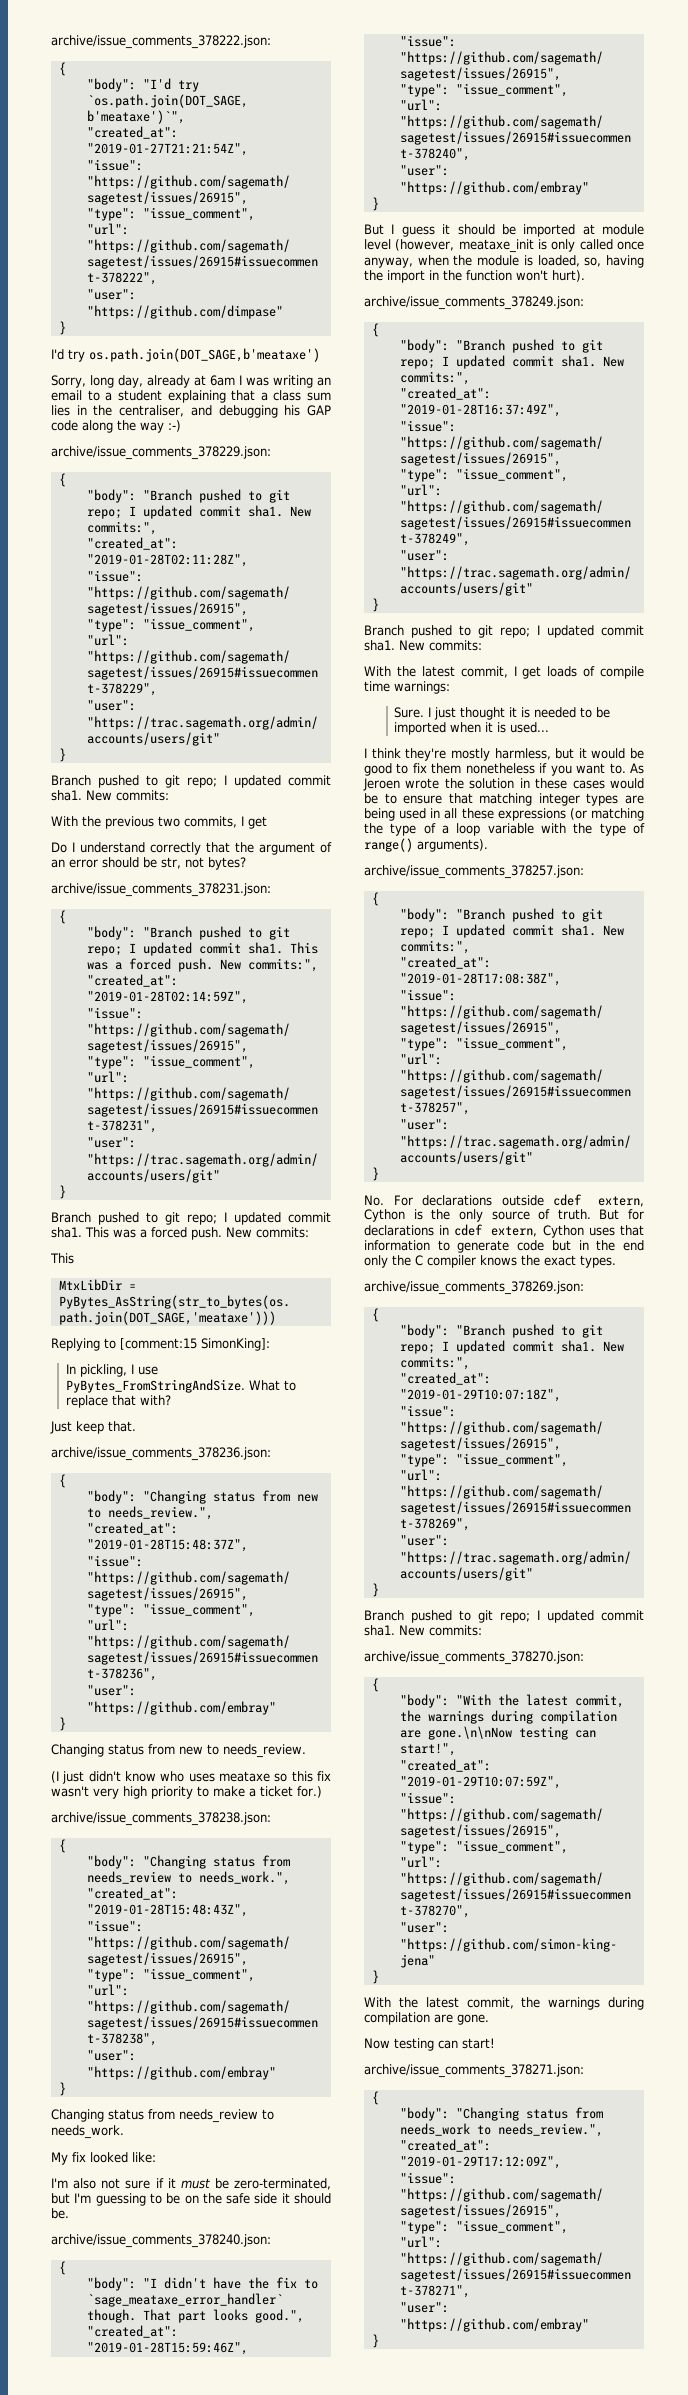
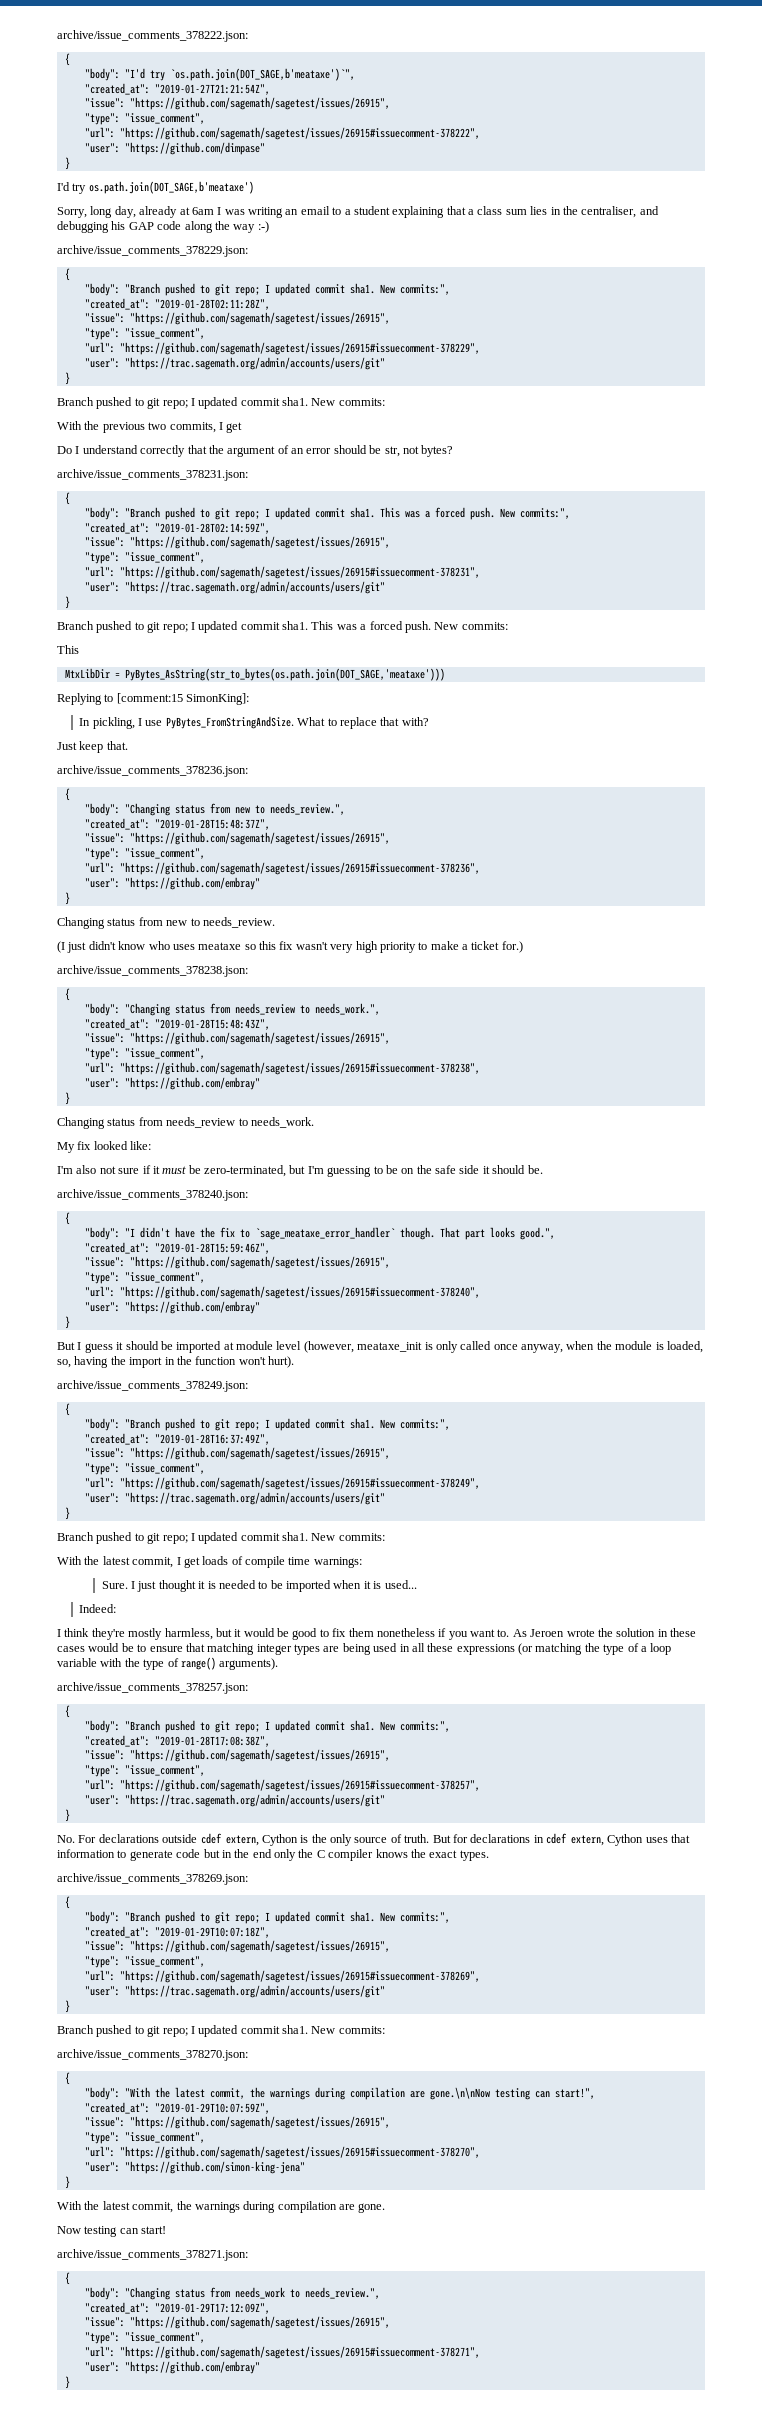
+ Indeed:

